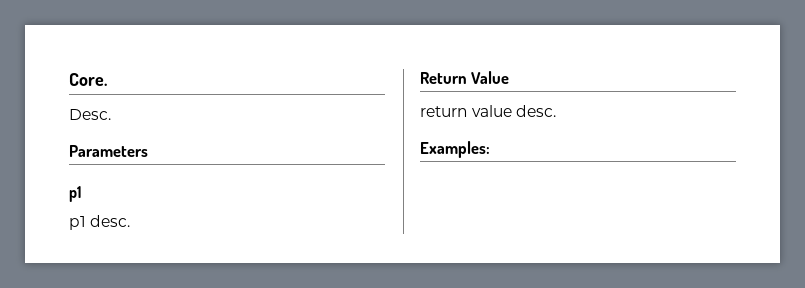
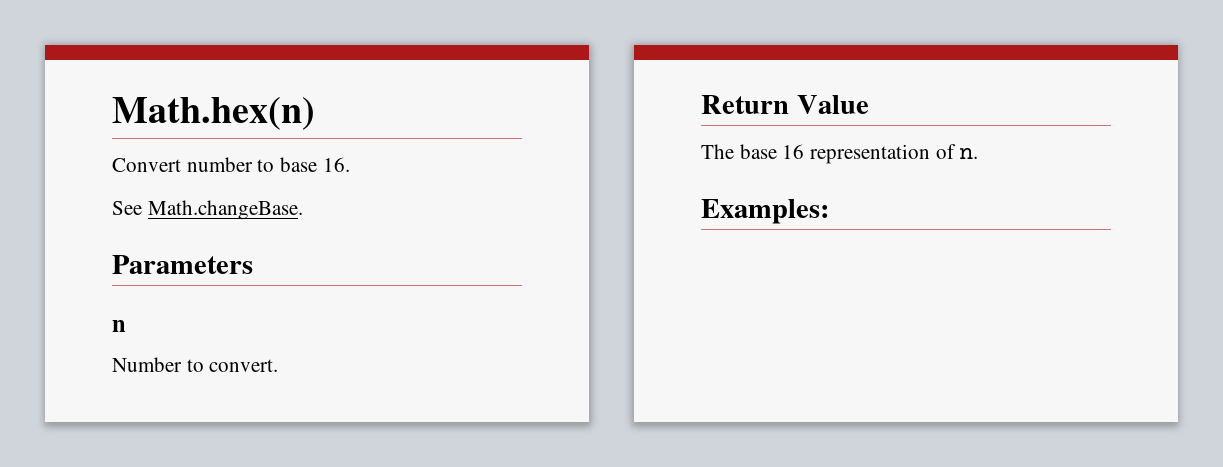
- Core.
- Desc.
+ Math.hex(n)
+ Convert number to base 16.
+ See Math.changeBase.
  Parameters
- p1
- p1 desc.
+ n
+ Number to convert.
  Return Value
- return value desc.
+ The base 16 representation of n.

